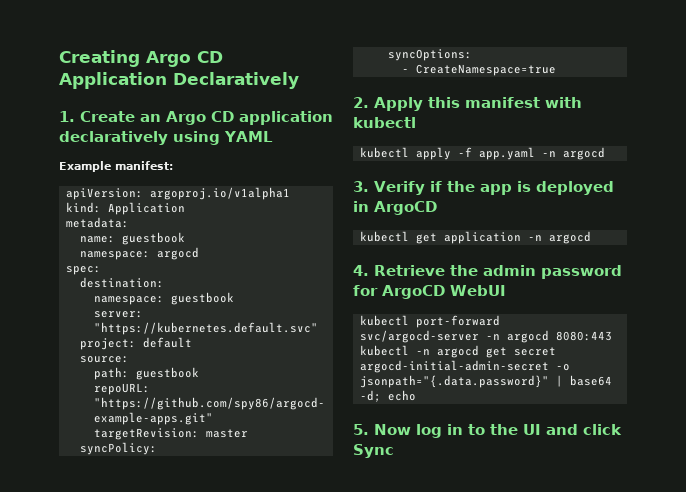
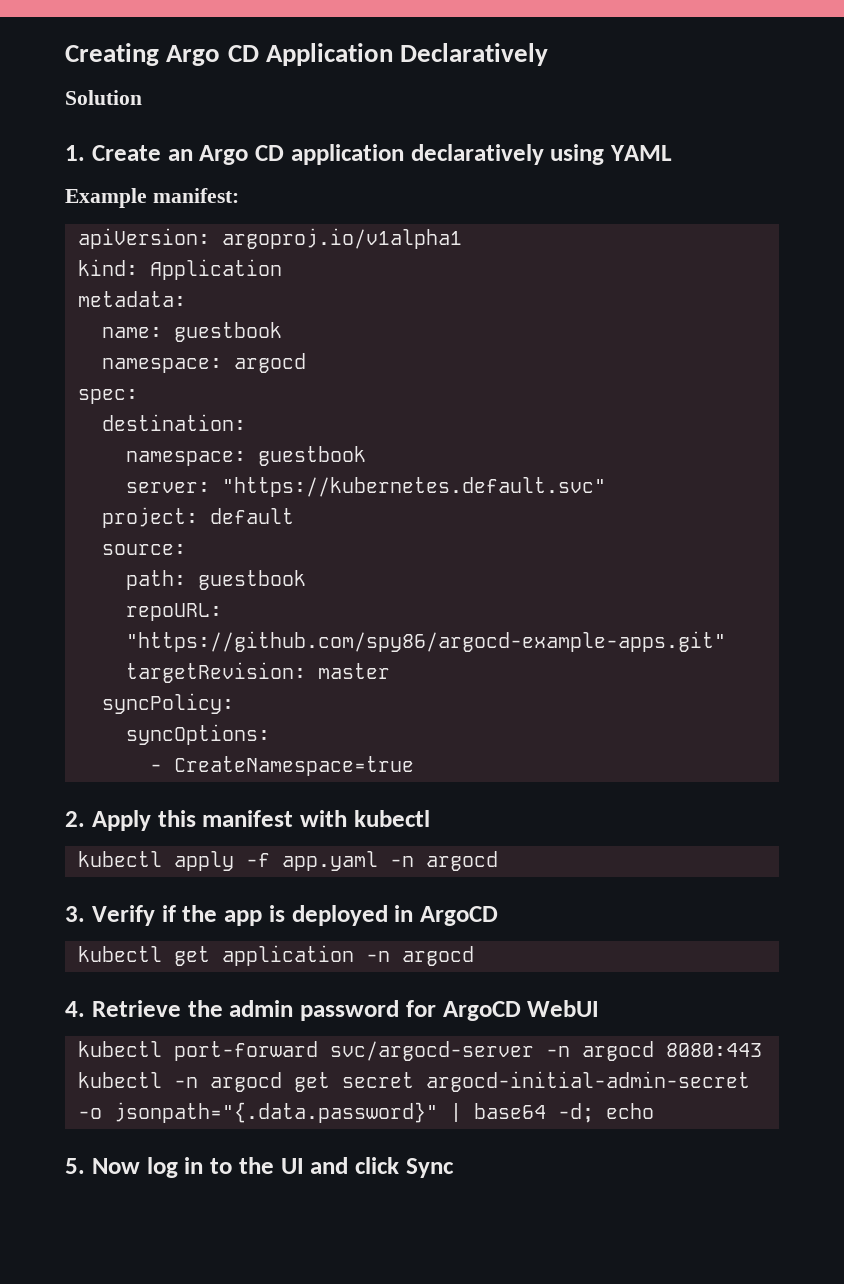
+ Solution

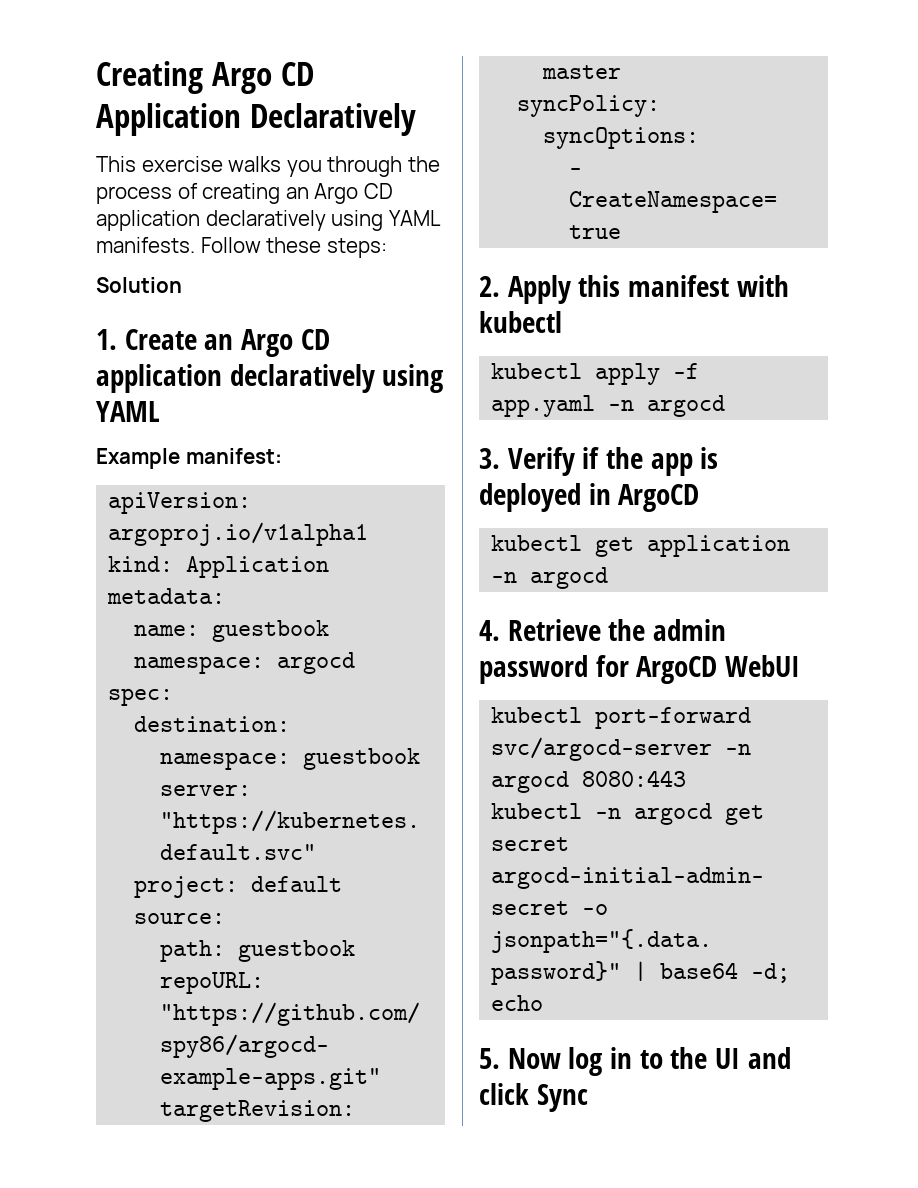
+ This exercise walks you through the process of creating an Argo CD application declaratively using YAML manifests. Follow these steps:

